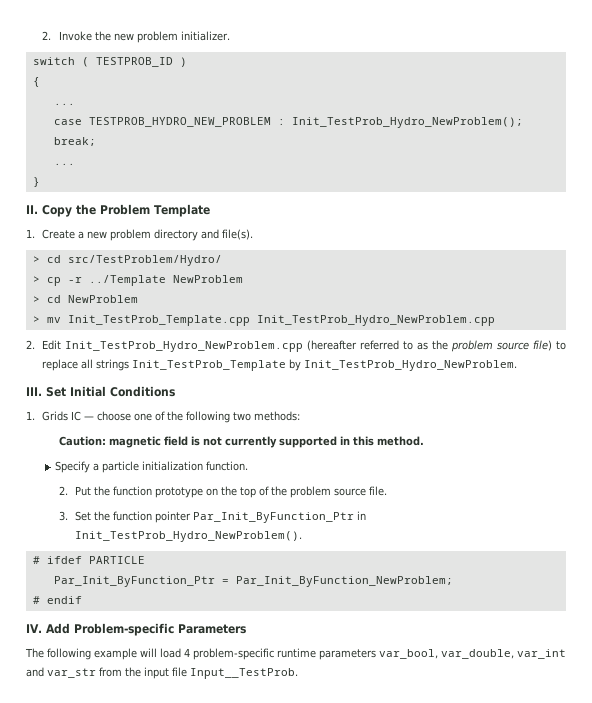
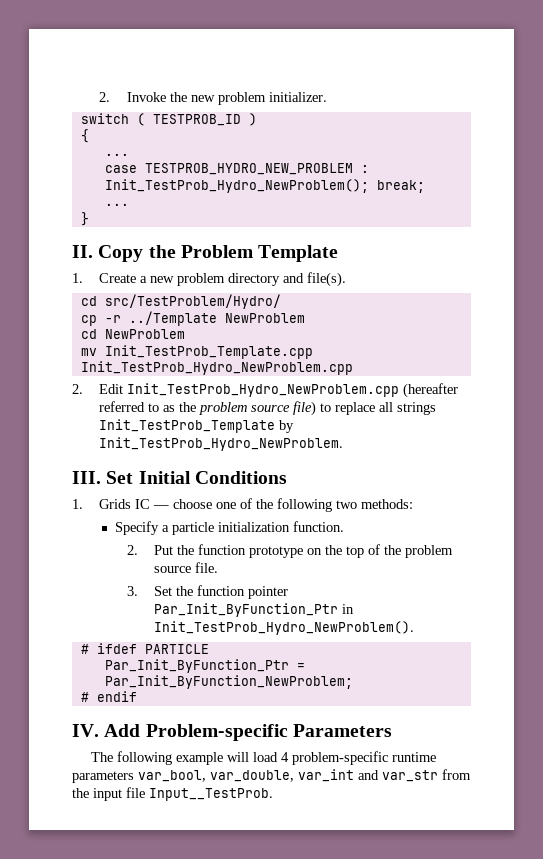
- > cd src/TestProblem/Hydro/
+ cd src/TestProblem/Hydro/
- > cp -r ../Template NewProblem
+ cp -r ../Template NewProblem
- > cd NewProblem
+ cd NewProblem
- > mv Init_TestProb_Template.cpp Init_TestProb_Hydro_NewProblem.cpp
+ mv Init_TestProb_Template.cpp Init_TestProb_Hydro_NewProblem.cpp
- Caution: magnetic field is not currently supported in this method.

